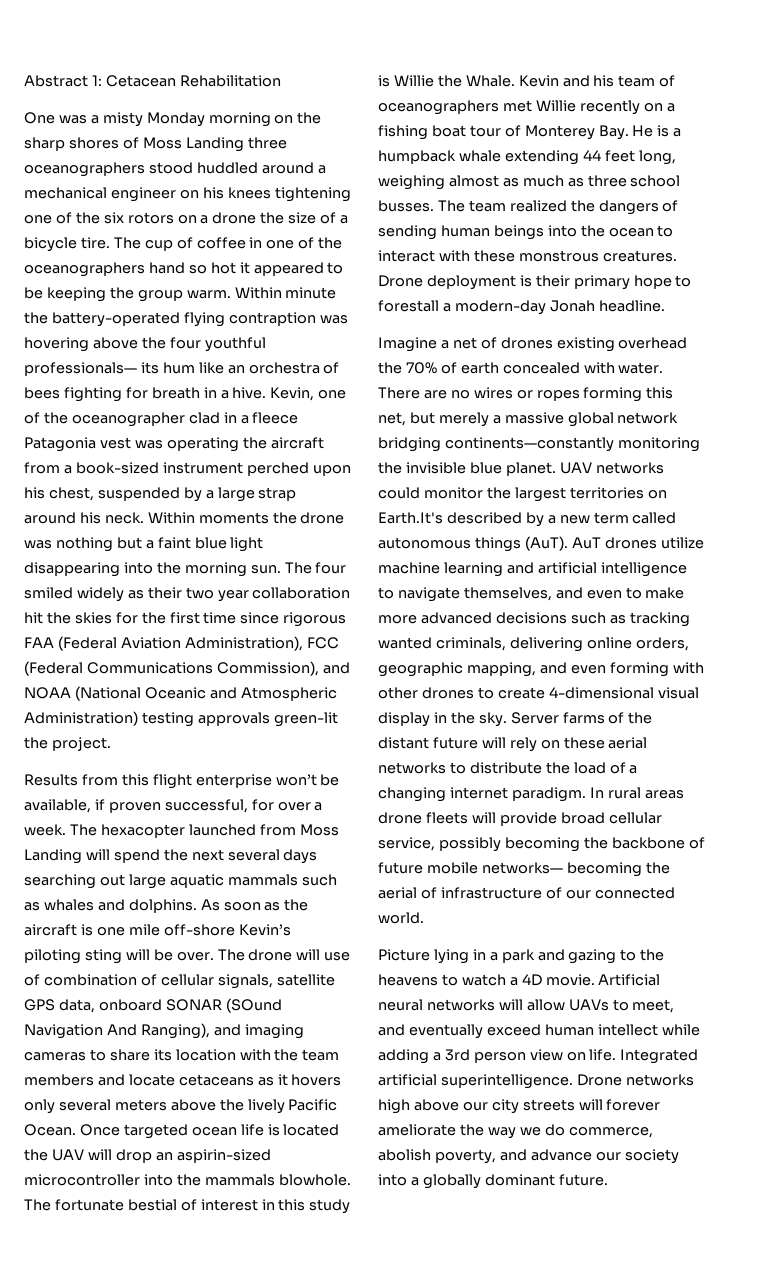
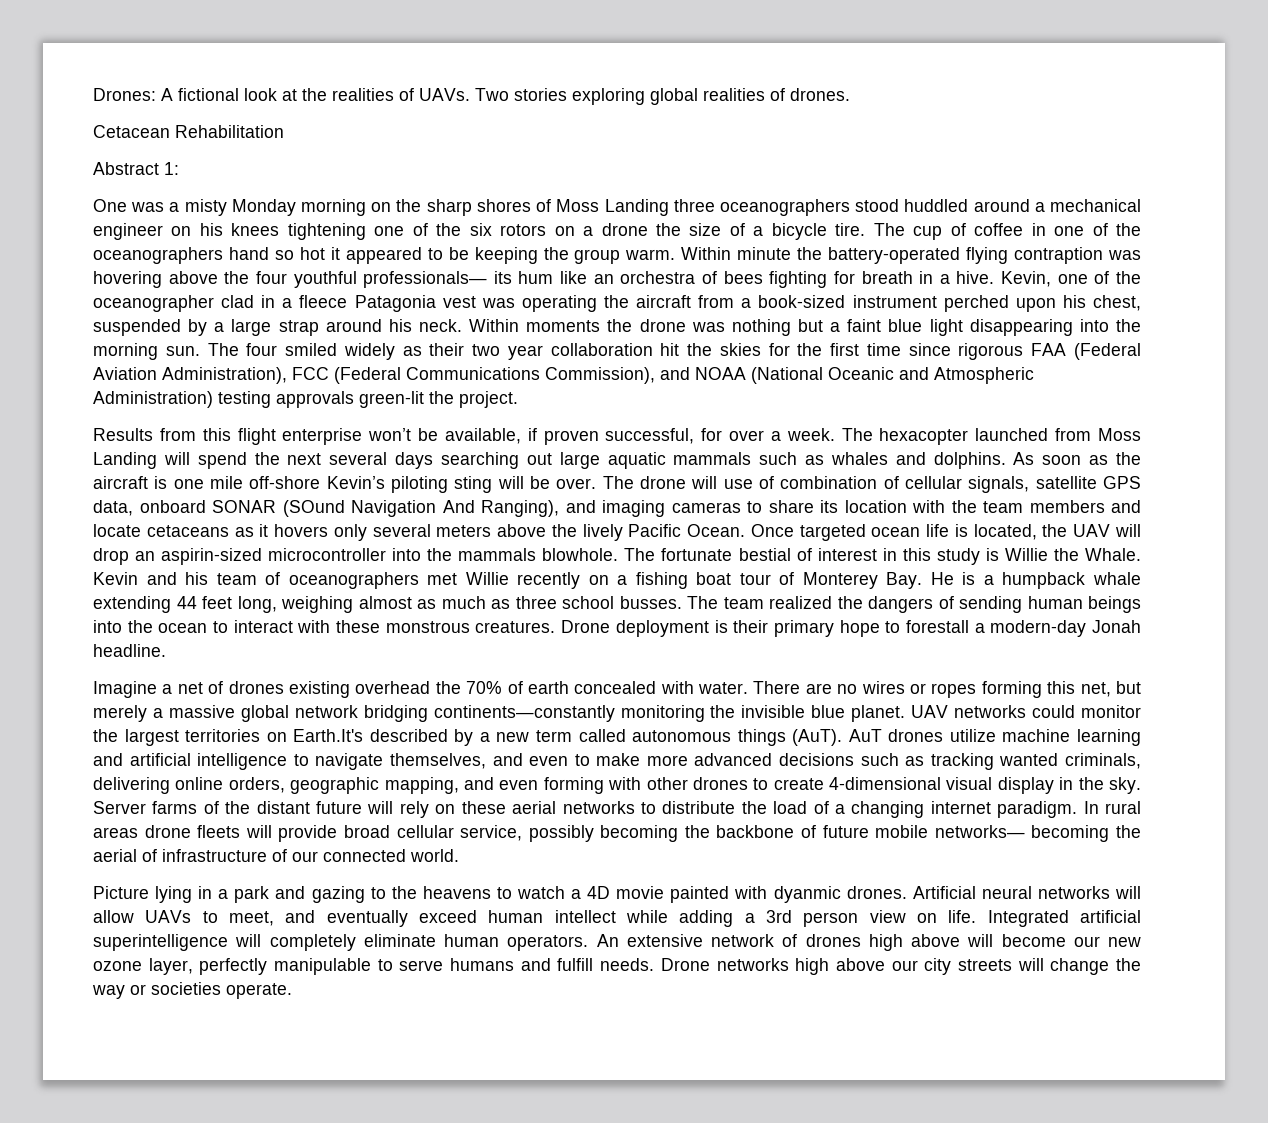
+ Drones: A fictional look at the realities of UAVs. Two stories exploring global realities of drones.
+ Cetacean Rehabilitation
- Abstract 1: Cetacean Rehabilitation
+ Abstract 1:
- Once targeted ocean life is located the UAV will drop an aspirin-sized microcontroller into the mammals blowhole.
+ Once targeted ocean life is located, the UAV will drop an aspirin-sized microcontroller into the mammals blowhole.
- Picture lying in a park and gazing to the heavens to watch a 4D movie.
+ Picture lying in a park and gazing to the heavens to watch a 4D movie painted with dyanmic drones.
- Integrated artificial superintelligence.
+ Integrated artificial superintelligence will completely eliminate human operators. An extensive network of drones high above will become our new ozone layer, perfectly manipulable to serve humans and fulfill needs.
- Drone networks high above our city streets will forever ameliorate the way we do commerce, abolish poverty, and advance our society into a globally dominant future.
+ Drone networks high above our city streets will change the way or societies operate.

